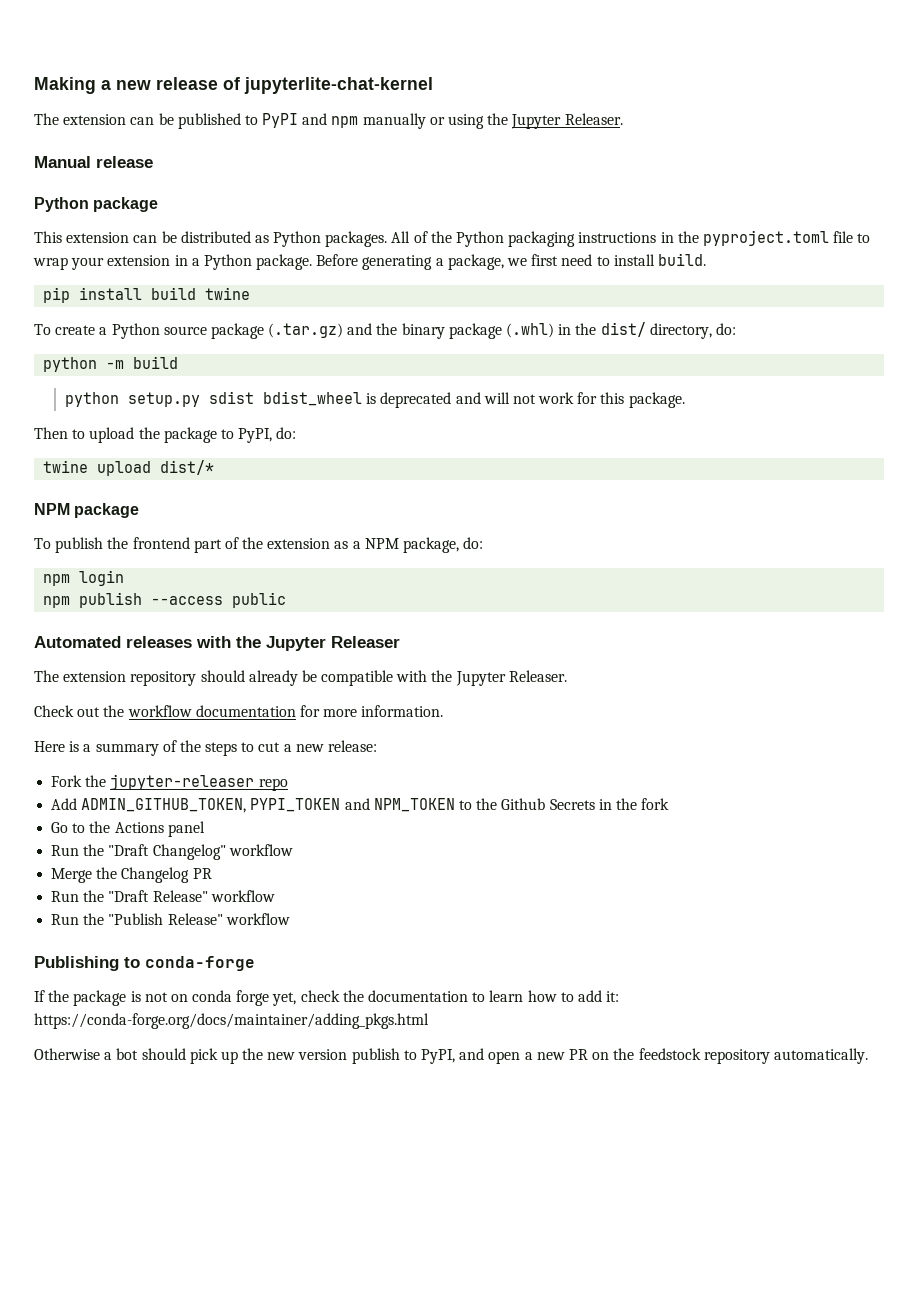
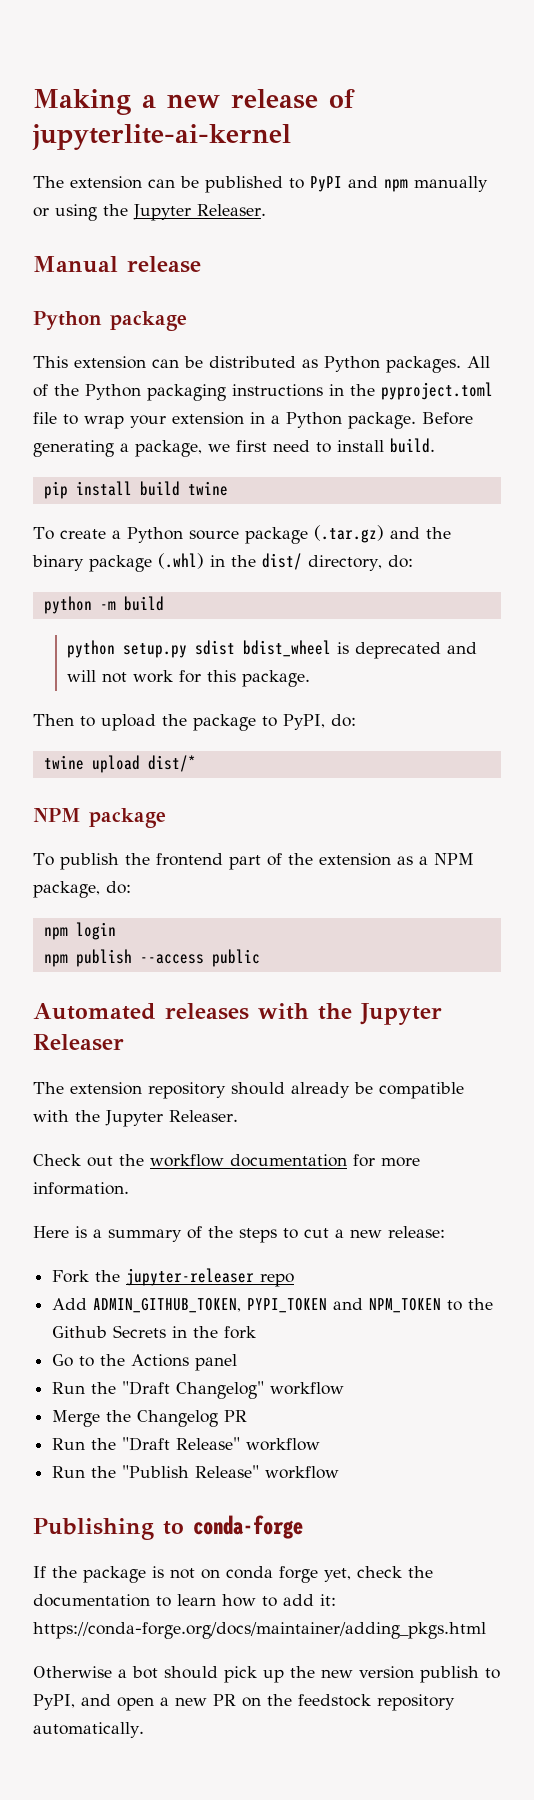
- Making a new release of jupyterlite-chat-kernel
+ Making a new release of jupyterlite-ai-kernel

